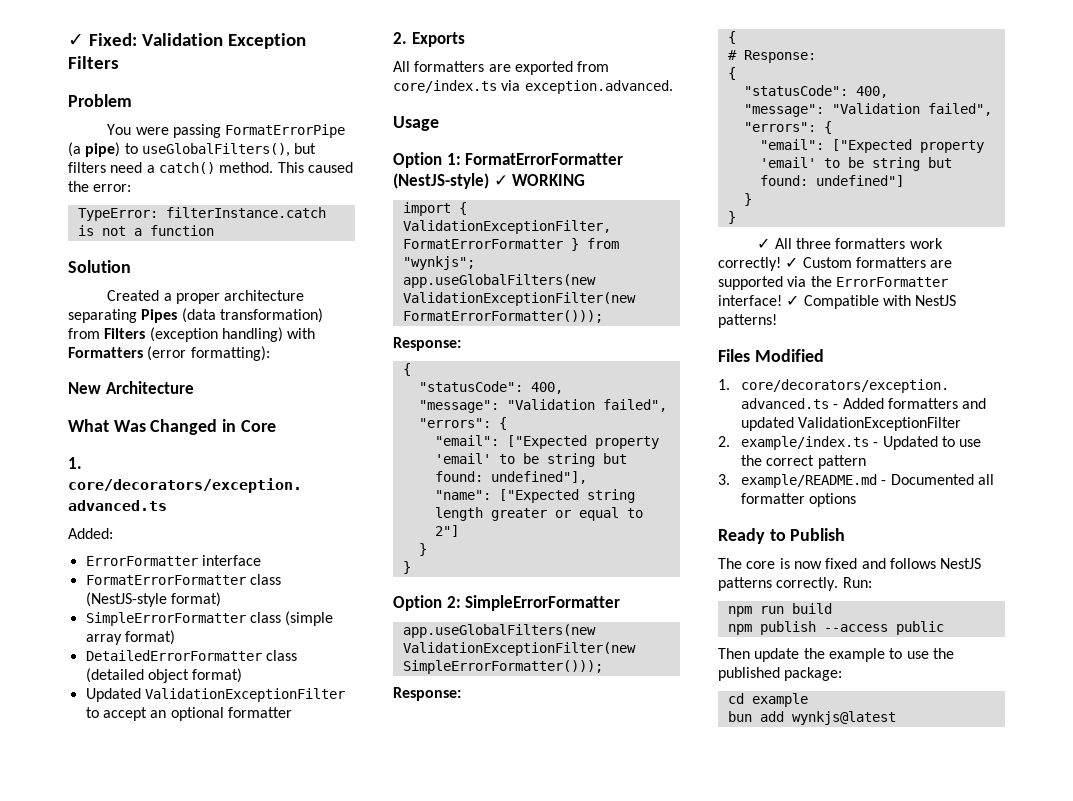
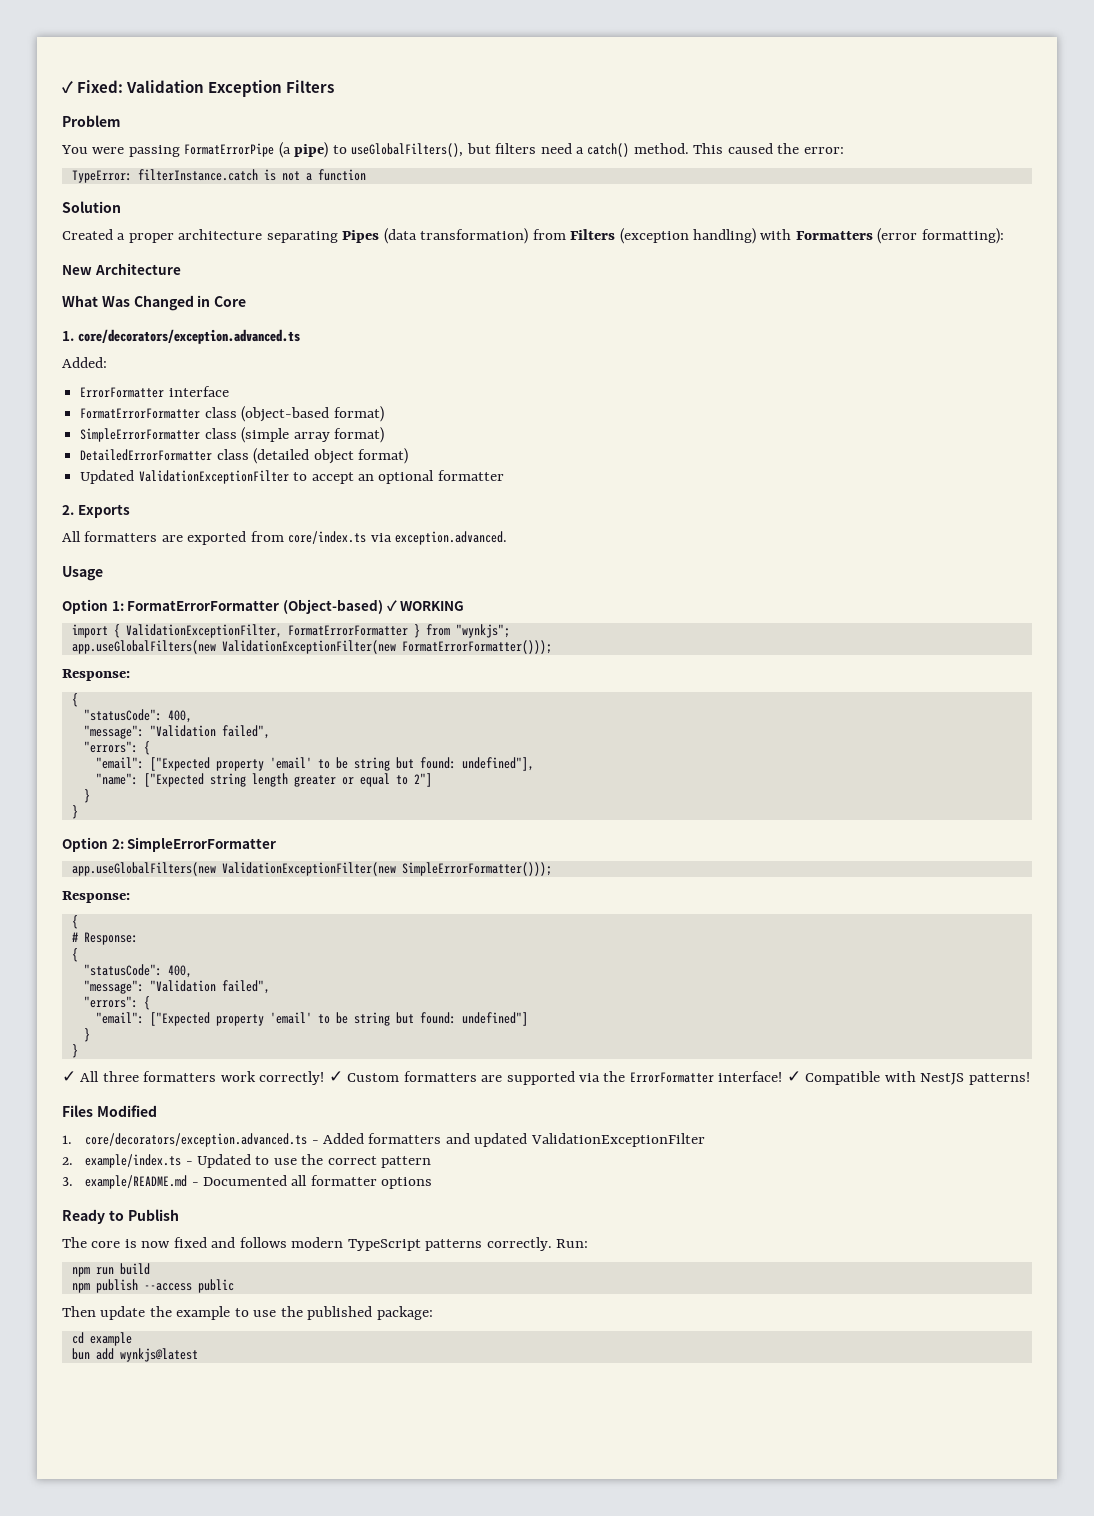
- FormatErrorFormatter class (NestJS-style format)
+ FormatErrorFormatter class (object-based format)
- Option 1: FormatErrorFormatter (NestJS-style) ✓ WORKING
+ Option 1: FormatErrorFormatter (Object-based) ✓ WORKING
- The core is now fixed and follows NestJS patterns correctly.
+ The core is now fixed and follows modern TypeScript patterns correctly.

